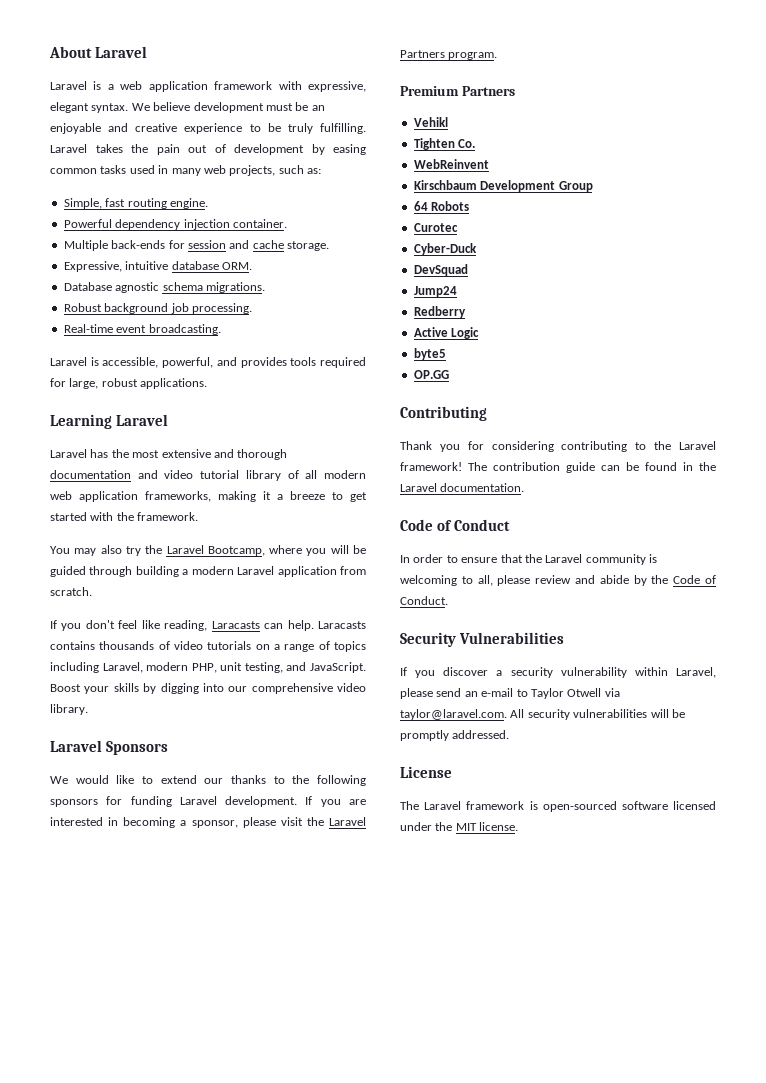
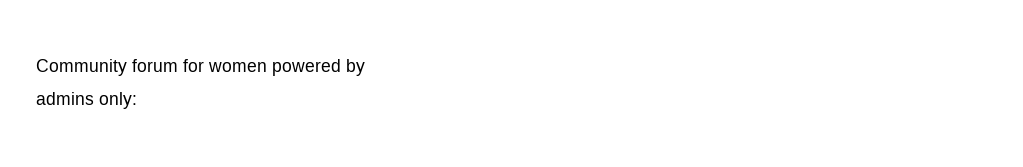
- About Laravel
- Laravel is a web application framework with expressive, elegant syntax. We believe development must be an enjoyable and creative experience to be truly fulfilling. Laravel takes the pain out of development by easing common tasks used in many web projects, such as:
- Simple, fast routing engine.
- Powerful dependency injection container.
- Multiple back-ends for session and cache storage.
- Expressive, intuitive database ORM.
- Database agnostic schema migrations.
- Robust background job processing.
- Real-time event broadcasting.
- Laravel is accessible, powerful, and provides tools required for large, robust applications.
- Learning Laravel
- Laravel has the most extensive and thorough documentation and video tutorial library of all modern web application frameworks, making it a breeze to get started with the framework.
- You may also try the Laravel Bootcamp, where you will be guided through building a modern Laravel application from scratch.
- If you don't feel like reading, Laracasts can help. Laracasts contains thousands of video tutorials on a range of topics including Laravel, modern PHP, unit testing, and JavaScript. Boost your skills by digging into our comprehensive video library.
- Laravel Sponsors
- We would like to extend our thanks to the following sponsors for funding Laravel development. If you are interested in becoming a sponsor, please visit the Laravel Partners program.
- Premium Partners
- Vehikl
- Tighten Co.
- WebReinvent
- Kirschbaum Development Group
- 64 Robots
- Curotec
- Cyber-Duck
- DevSquad
- Jump24
- Redberry
- Active Logic
- byte5
- OP.GG
- Contributing
- Thank you for considering contributing to the Laravel framework! The contribution guide can be found in the Laravel documentation.
- Code of Conduct
- In order to ensure that the Laravel community is welcoming to all, please review and abide by the Code of Conduct.
- Security Vulnerabilities
- If you discover a security vulnerability within Laravel, please send an e-mail to Taylor Otwell via taylor@laravel.com. All security vulnerabilities will be promptly addressed.
- License
- The Laravel framework is open-sourced software licensed under the MIT license.
+ Community forum for women powered by
+ admins only:

